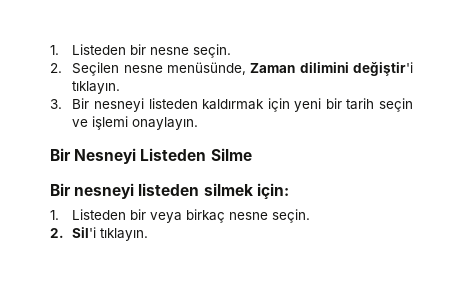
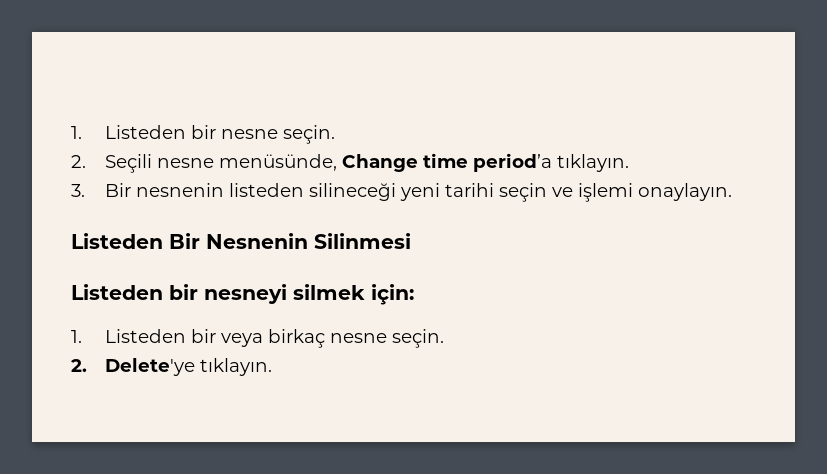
- 2. Seçilen nesne menüsünde, Zaman dilimini değiştir'i tıklayın.
+ 2. Seçili nesne menüsünde, Change time period’a tıklayın.
- 3. Bir nesneyi listeden kaldırmak için yeni bir tarih seçin ve işlemi onaylayın.
- Bir Nesneyi Listeden Silme
- Bir nesneyi listeden silmek için:
+ 3. Bir nesnenin listeden silineceği yeni tarihi seçin ve işlemi onaylayın.
+ Listeden Bir Nesnenin Silinmesi
+ Listeden bir nesneyi silmek için:
- 2. Sil'i tıklayın.
+ 2. Delete'ye tıklayın.

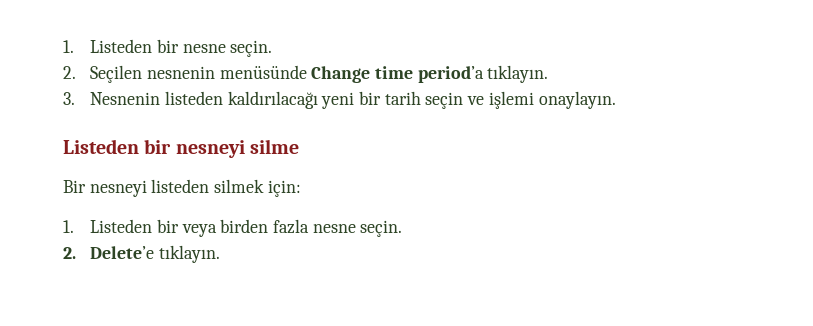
- 2. Seçili nesne menüsünde, Change time period’a tıklayın.
+ 2. Seçilen nesnenin menüsünde Change time period’a tıklayın.
- 3. Bir nesnenin listeden silineceği yeni tarihi seçin ve işlemi onaylayın.
+ 3. Nesnenin listeden kaldırılacağı yeni bir tarih seçin ve işlemi onaylayın.
- Listeden Bir Nesnenin Silinmesi
- Listeden bir nesneyi silmek için:
+ Listeden bir nesneyi silme
+ Bir nesneyi listeden silmek için:
- 1. Listeden bir veya birkaç nesne seçin.
- 2. Delete'ye tıklayın.
+ 1. Listeden bir veya birden fazla nesne seçin.
+ 2. Delete’e tıklayın.

